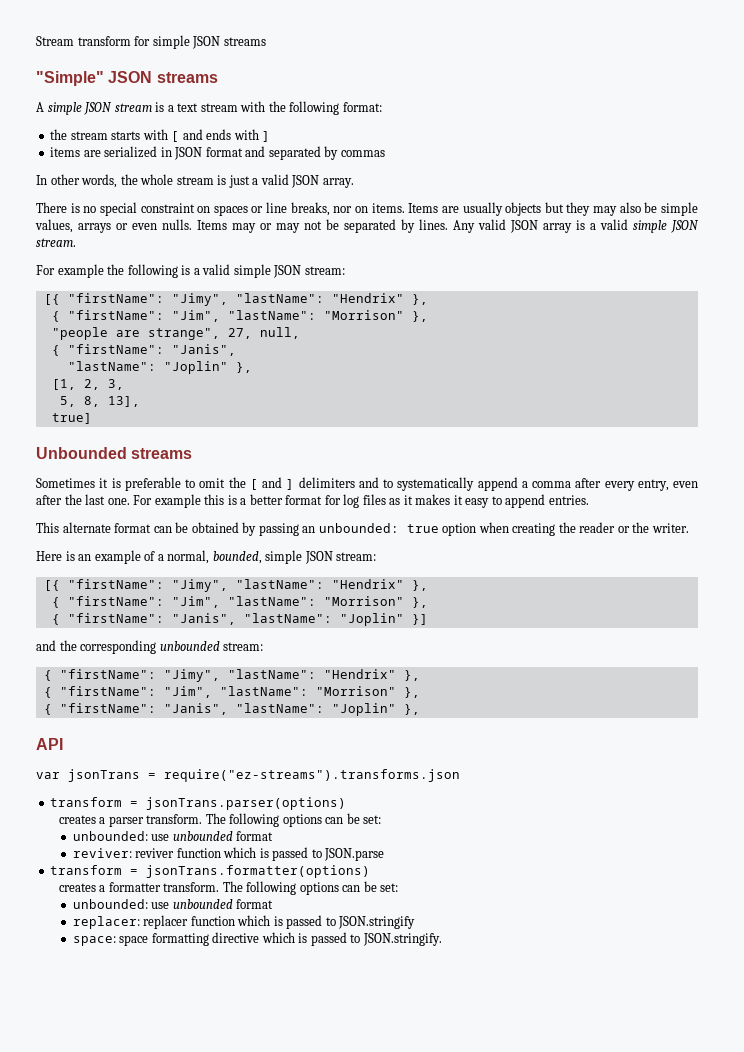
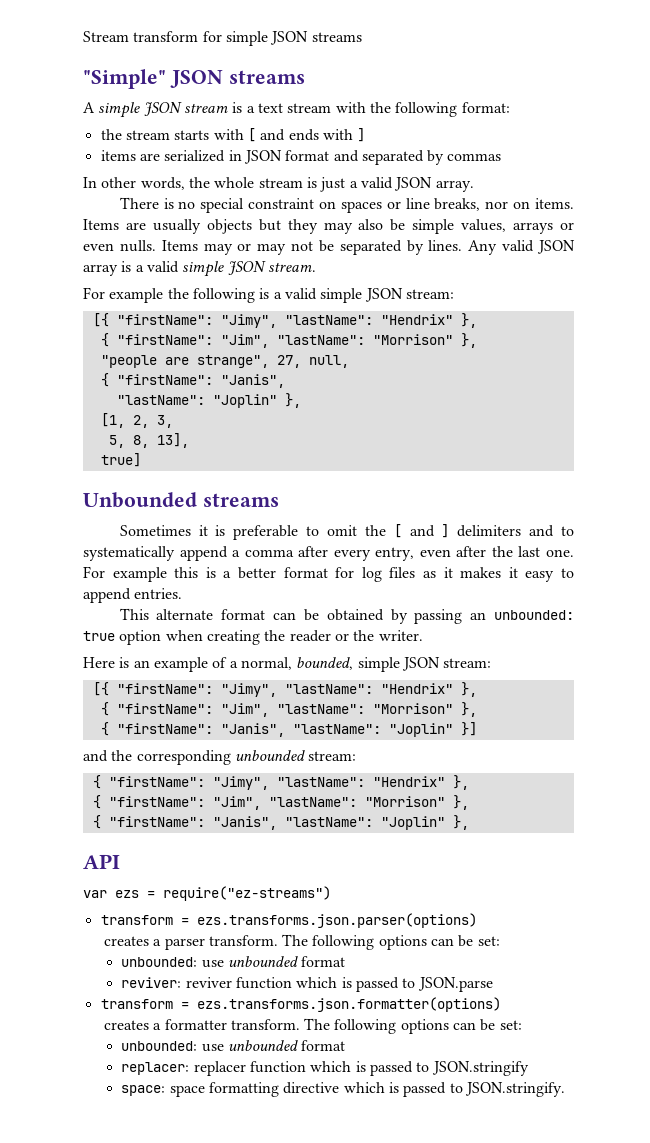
- var jsonTrans = require("ez-streams").transforms.json
- transform = jsonTrans.parser(options)
+ var ezs = require("ez-streams")
+ transform = ezs.transforms.json.parser(options)
- transform = jsonTrans.formatter(options)
+ transform = ezs.transforms.json.formatter(options)

